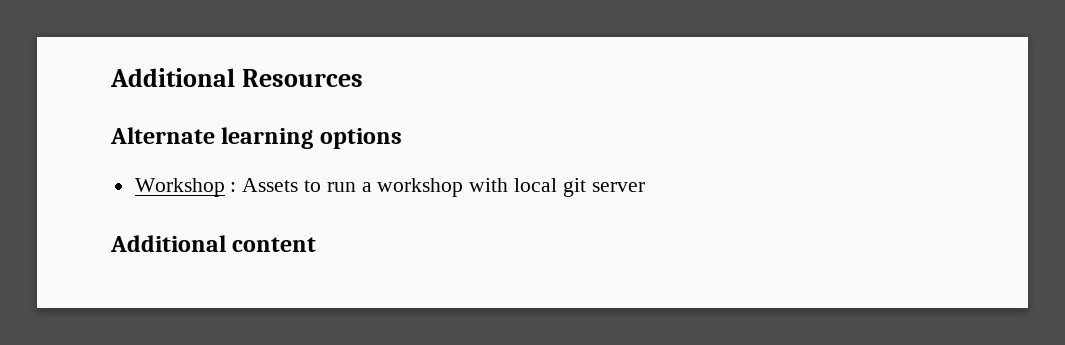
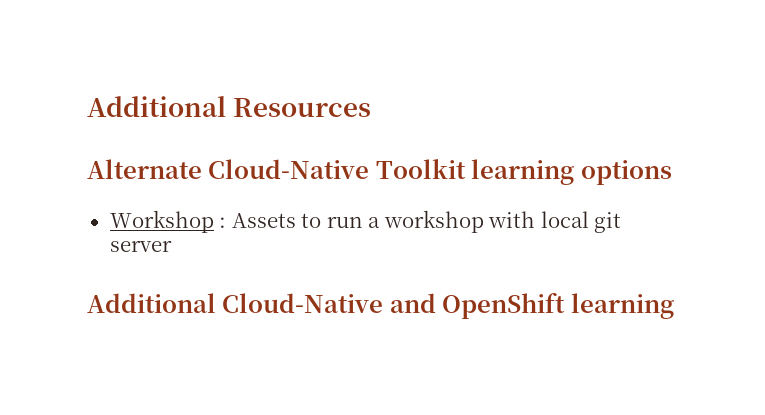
- Alternate learning options
+ Alternate Cloud-Native Toolkit learning options
- Additional content
+ Additional Cloud-Native and OpenShift learning

